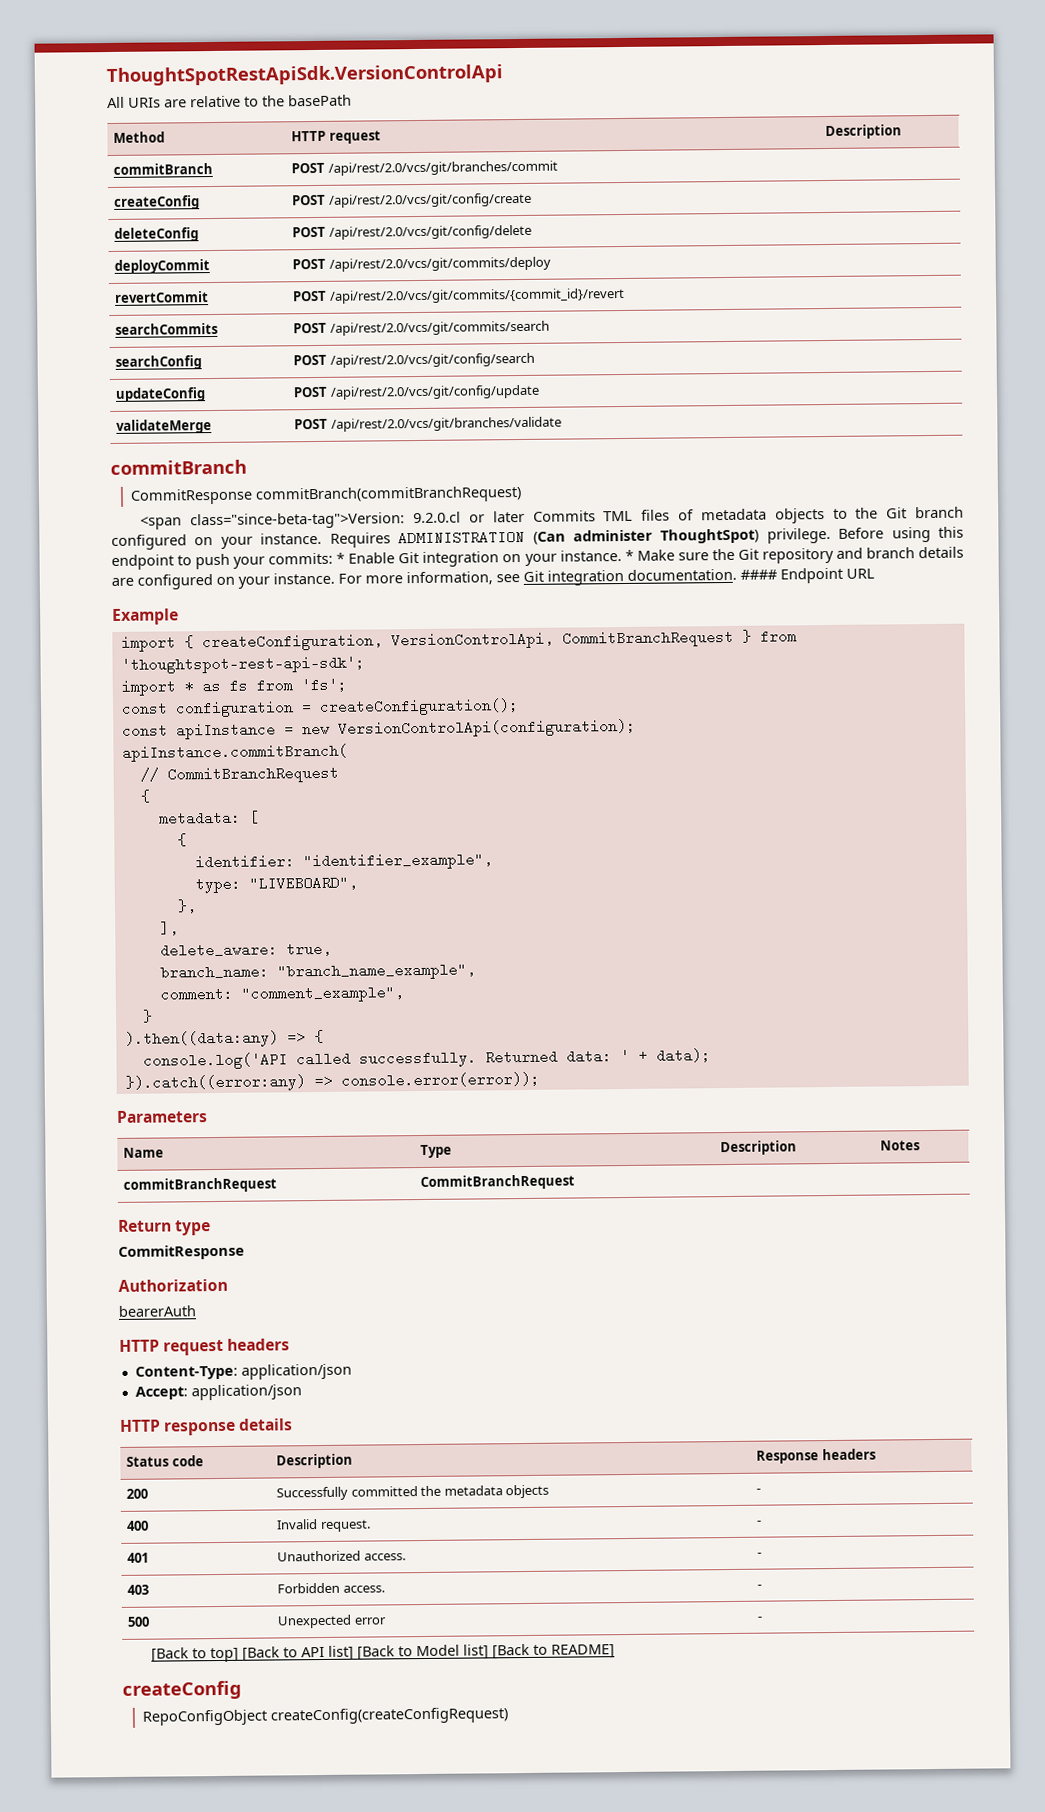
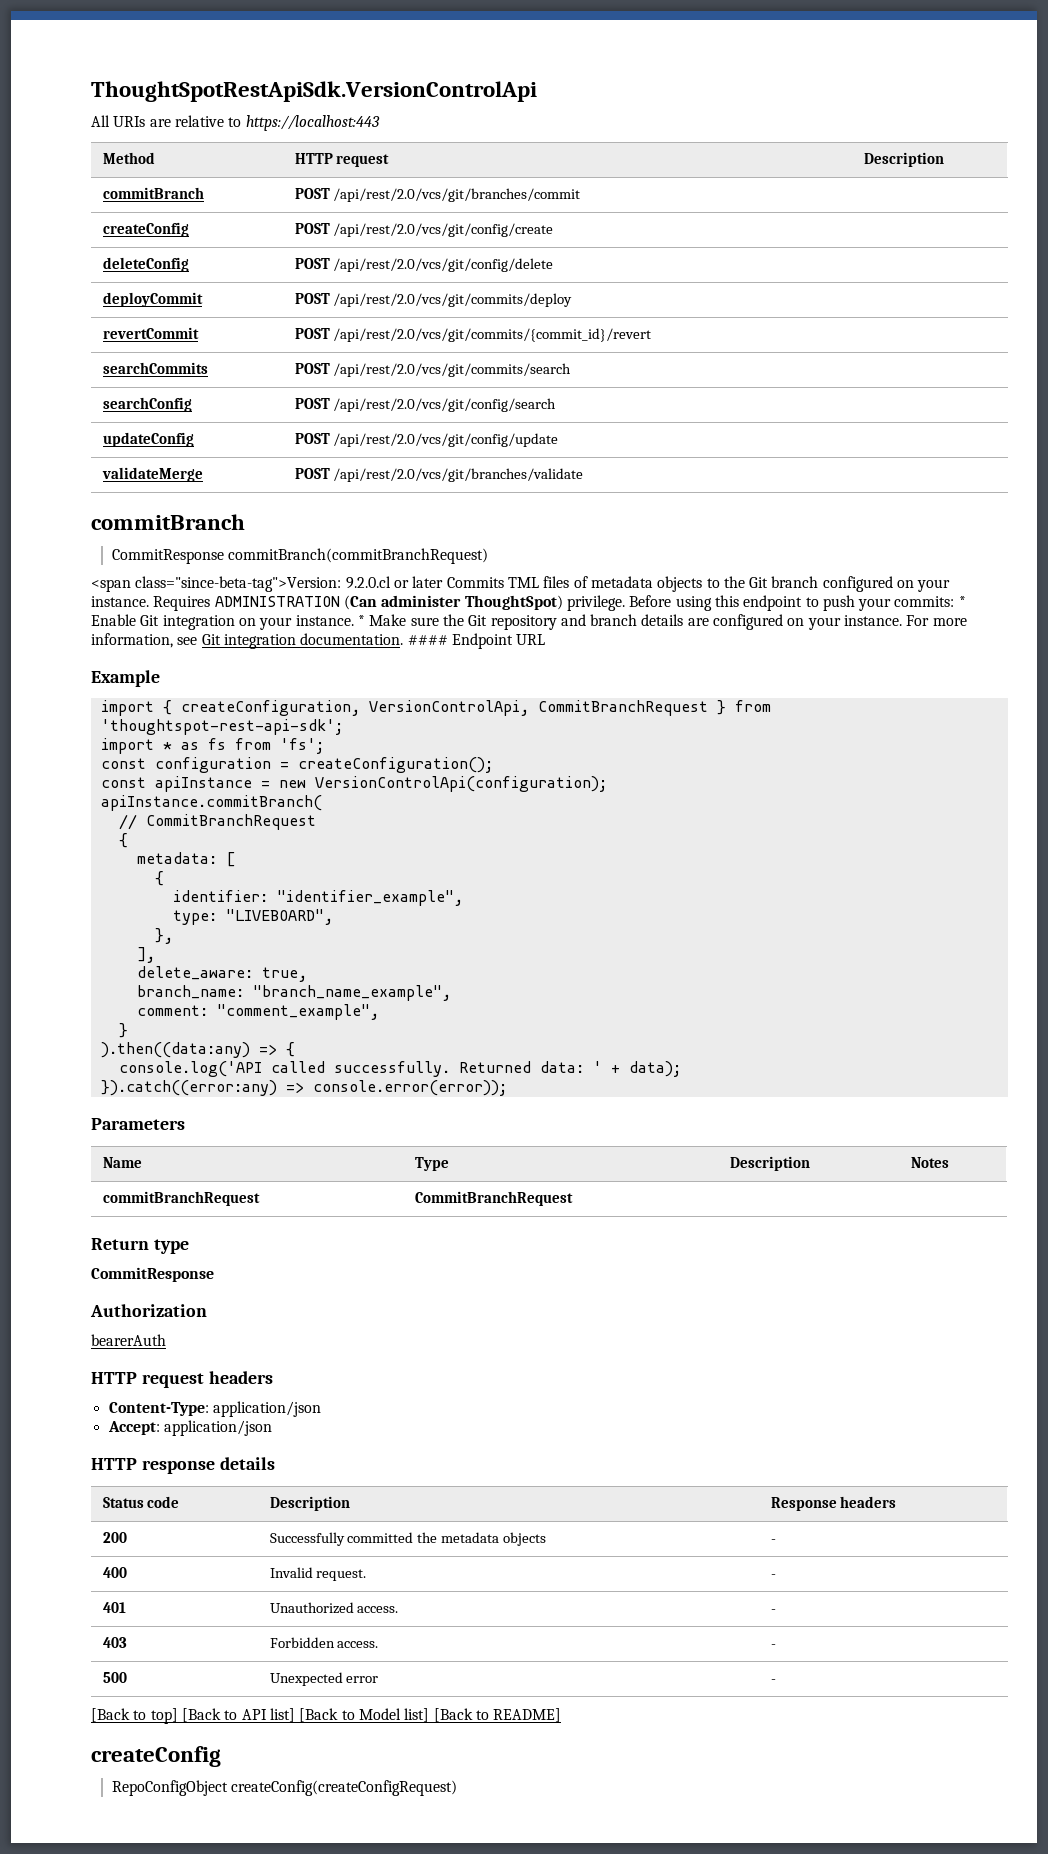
- All URIs are relative to the basePath
+ All URIs are relative to https://localhost:443

